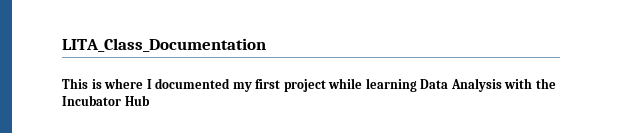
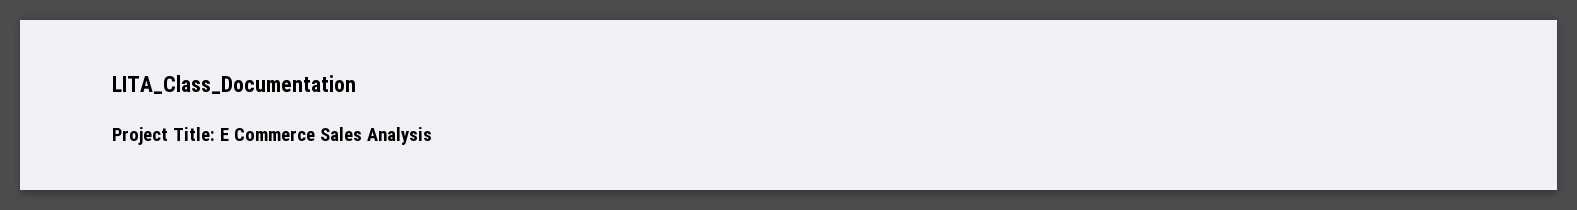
- This is where I documented my first project while learning Data Analysis with the Incubator Hub
+ Project Title: E Commerce Sales Analysis

